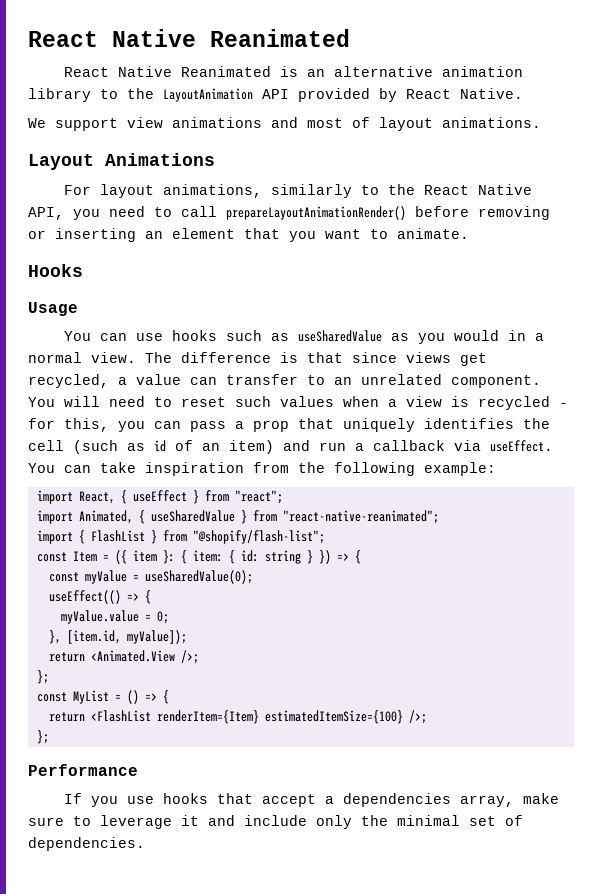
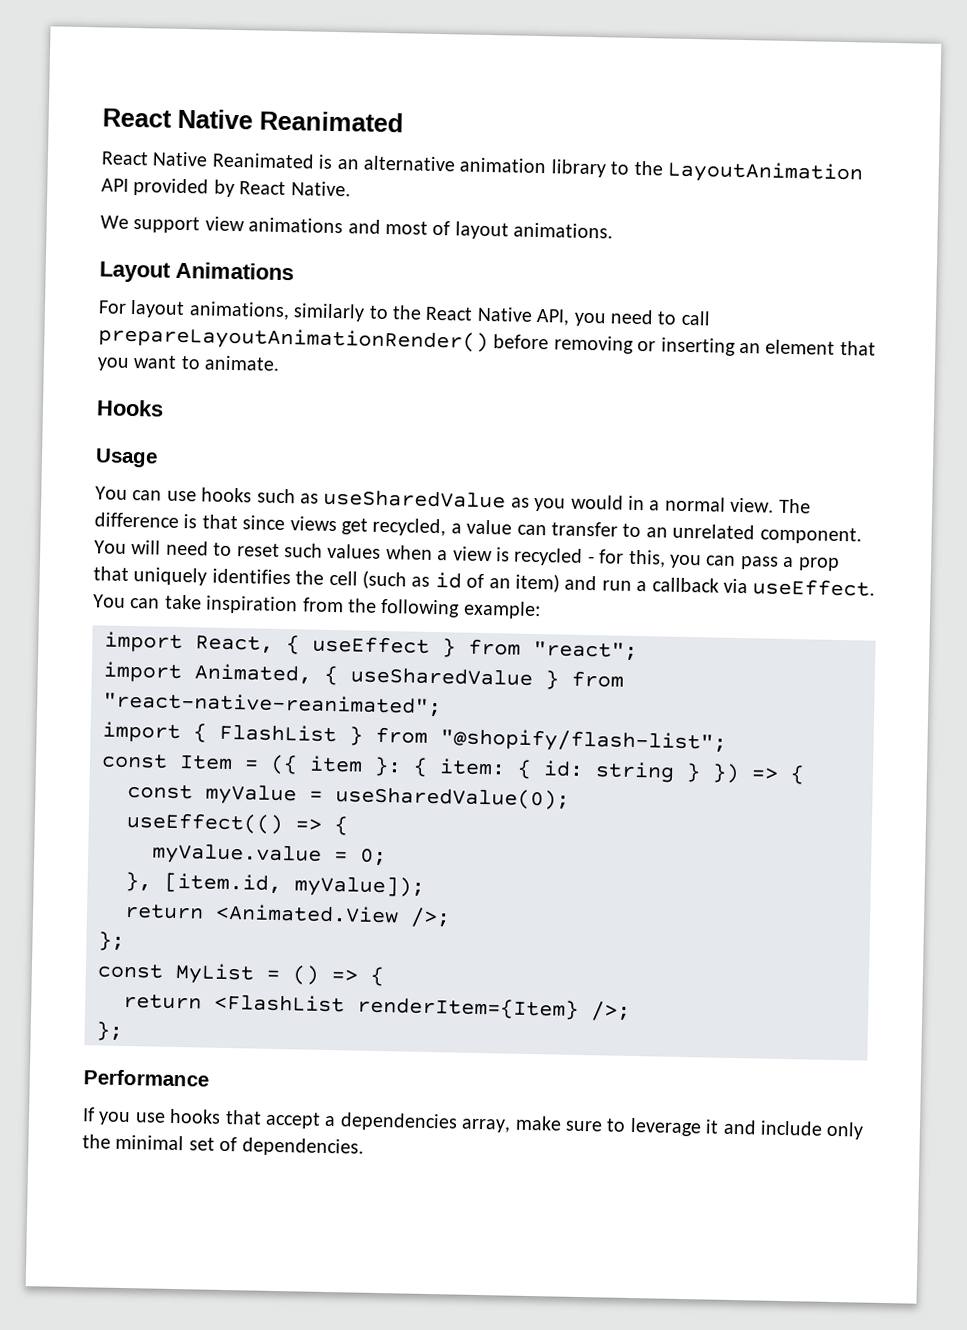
- return <FlashList renderItem={Item} estimatedItemSize={100} />;
+ return <FlashList renderItem={Item} />;

